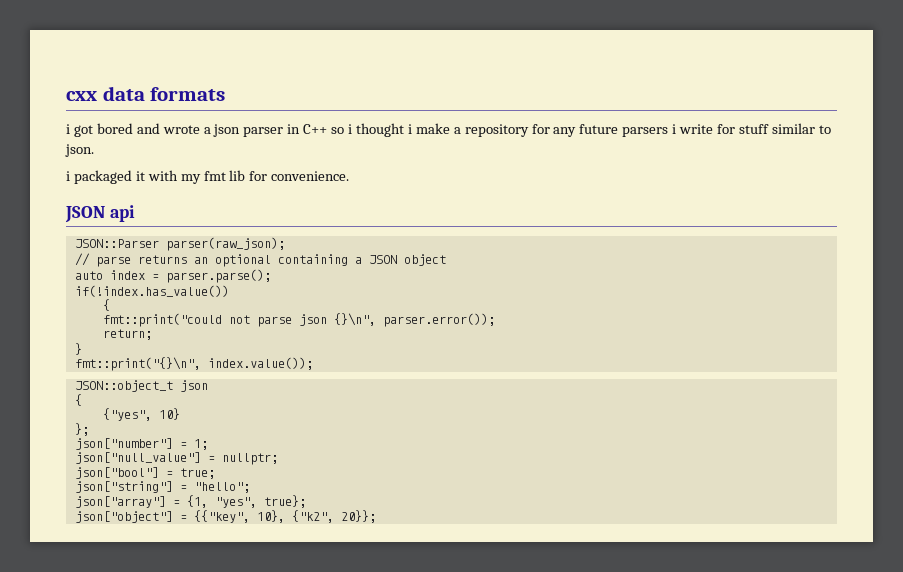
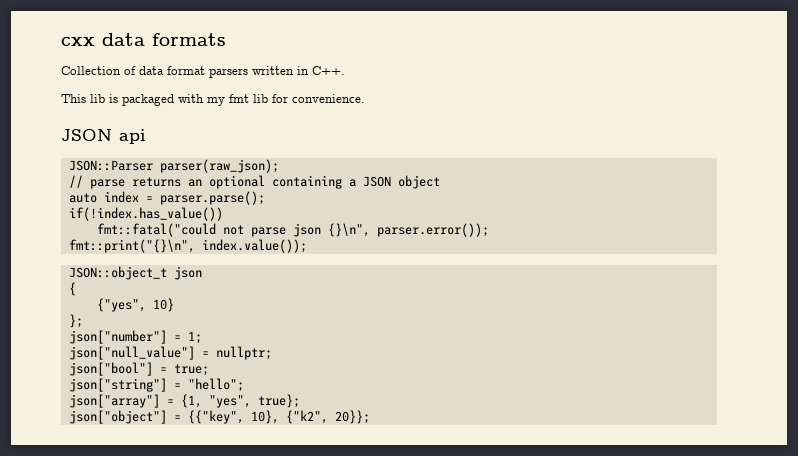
- i got bored and wrote a json parser in C++ so i thought i make a repository for any future parsers i write for stuff similar to json.
- i packaged it with my fmt lib for convenience.
+ Collection of data format parsers written in C++.
+ This lib is packaged with my fmt lib for convenience.
  if(!index.has_value())
- {
- fmt::print("could not parse json {}\n", parser.error());
+ fmt::fatal("could not parse json {}\n", parser.error());
- return;
- }

